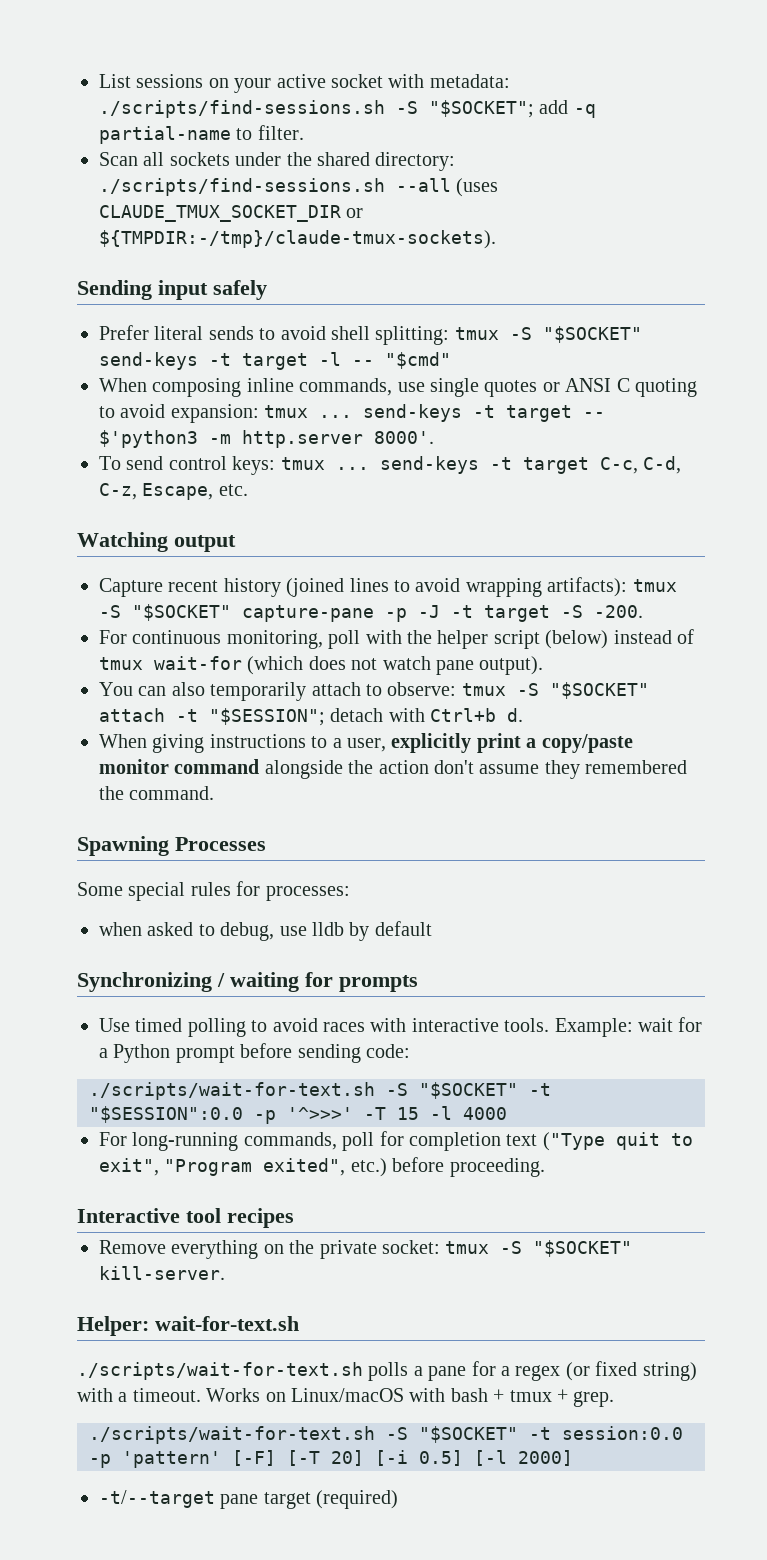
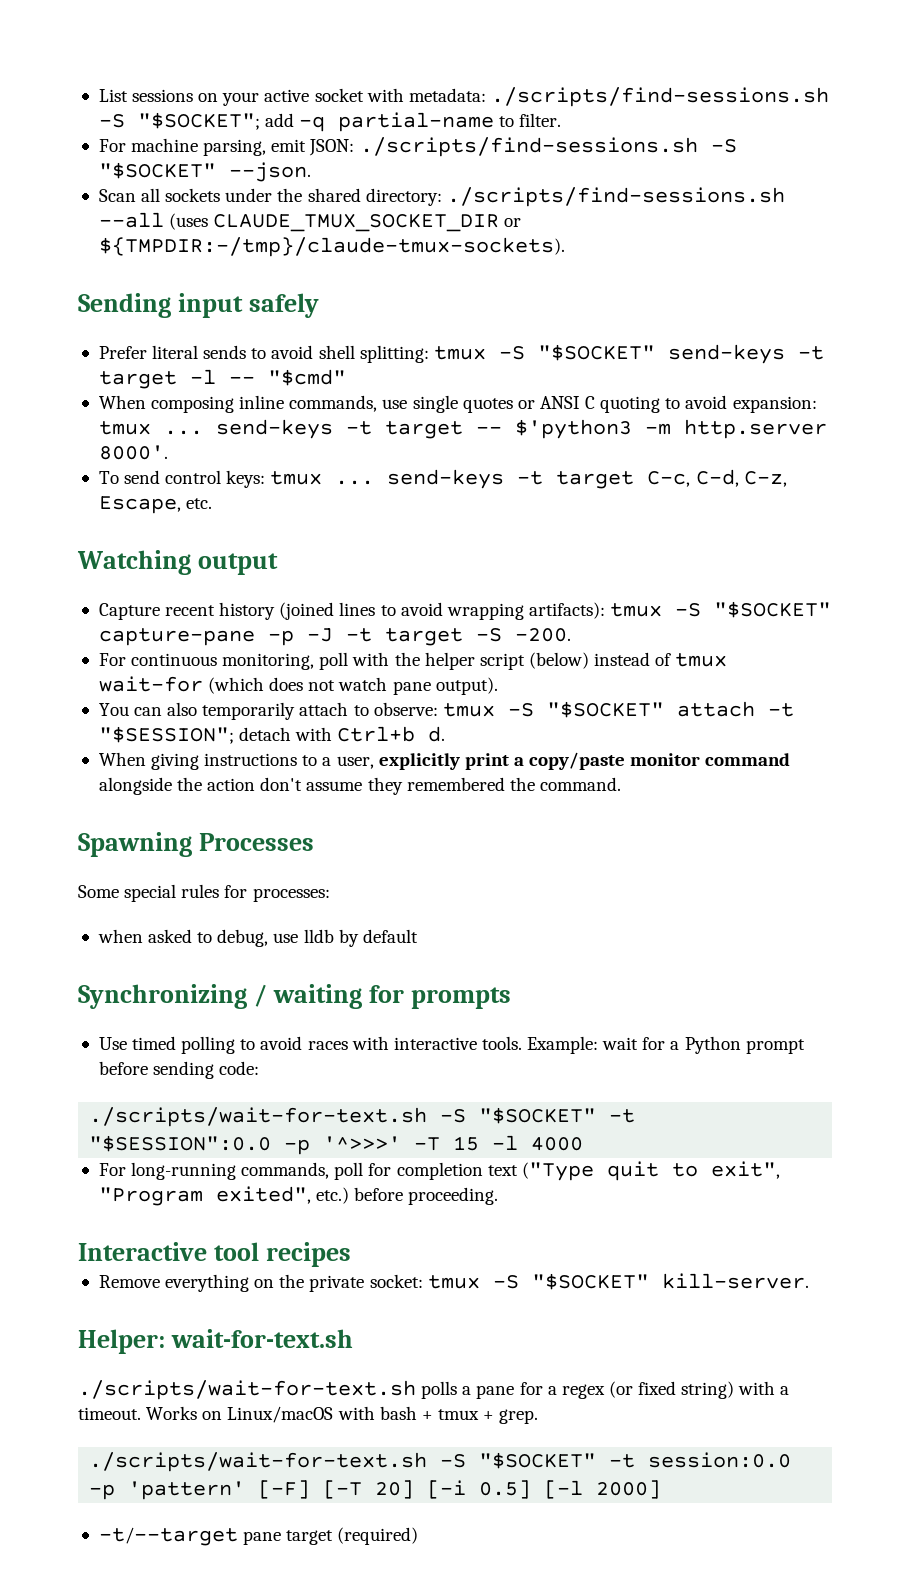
+ For machine parsing, emit JSON: ./scripts/find-sessions.sh -S "$SOCKET" --json.

